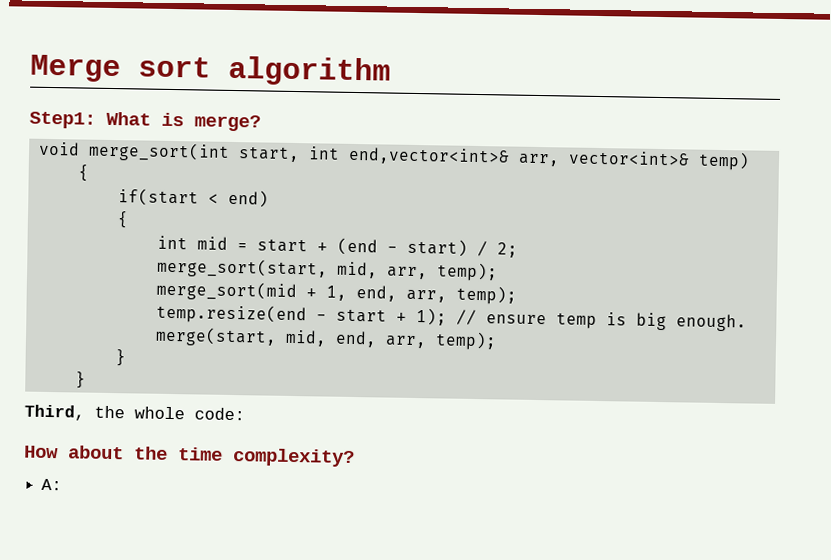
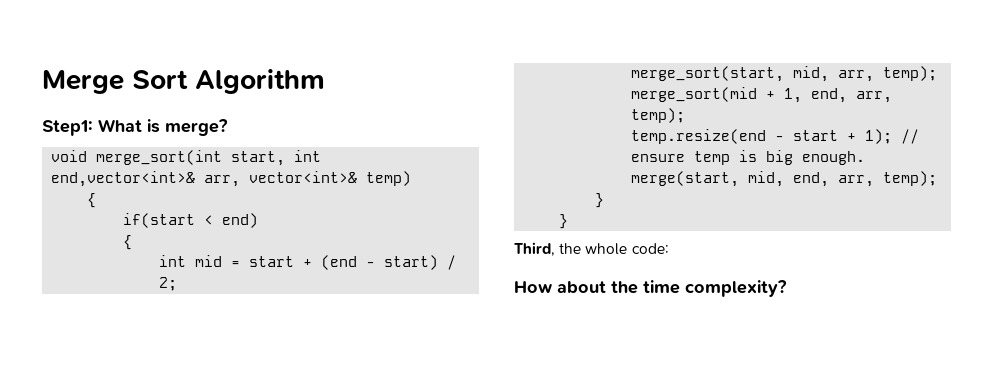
- Merge sort algorithm
+ Merge Sort Algorithm
- A:

